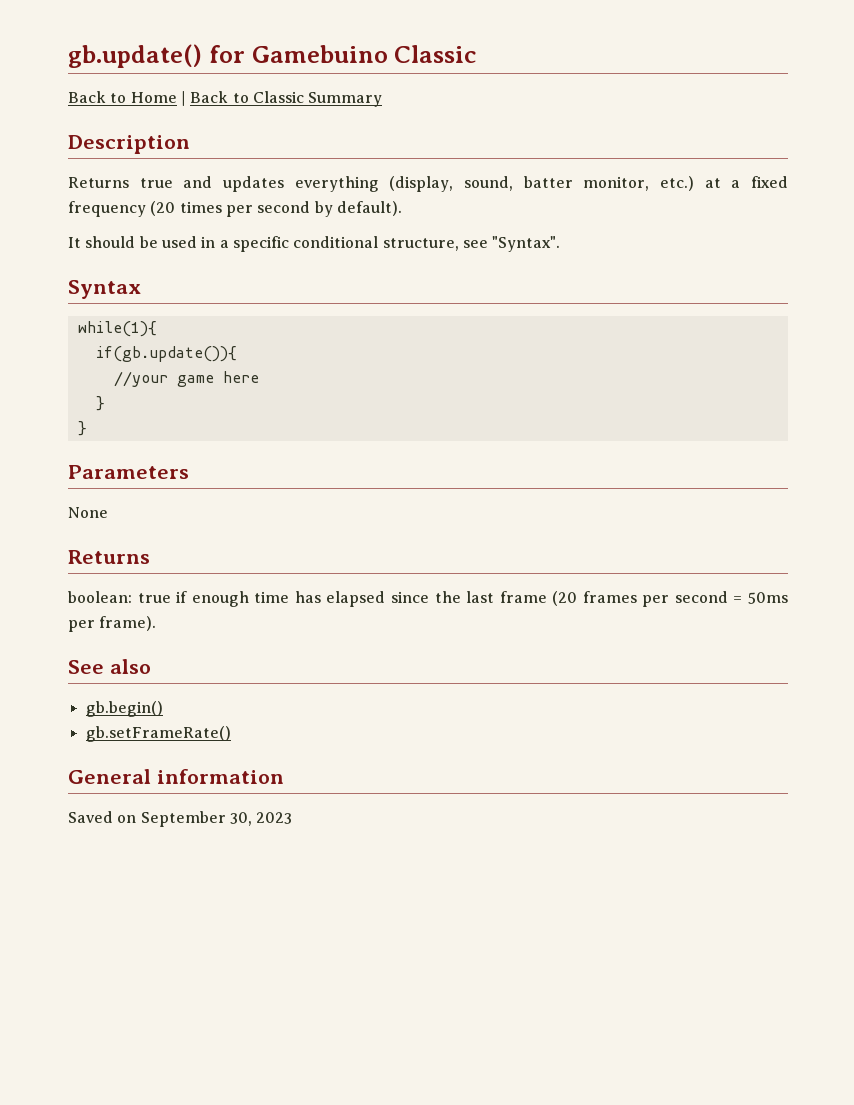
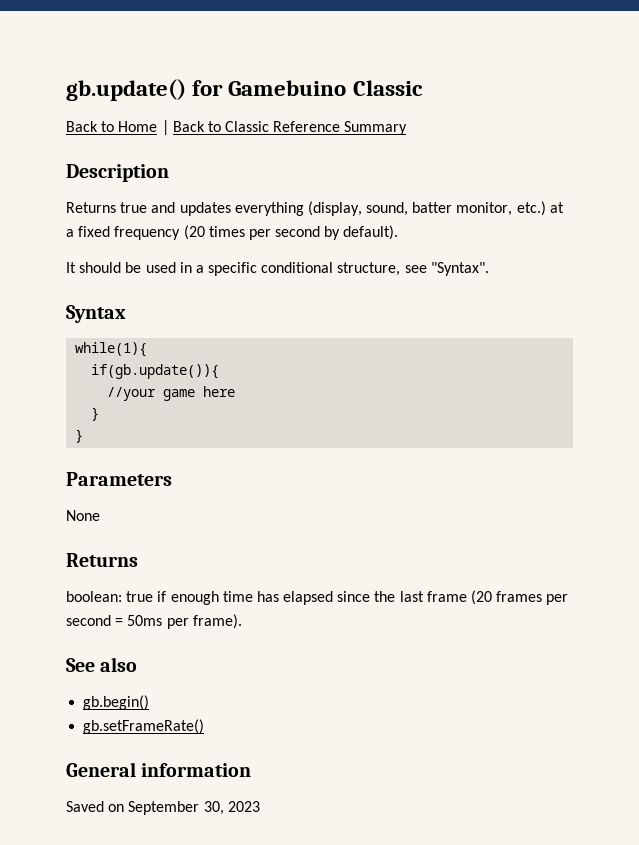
- Back to Home | Back to Classic Summary
+ Back to Home | Back to Classic Reference Summary

